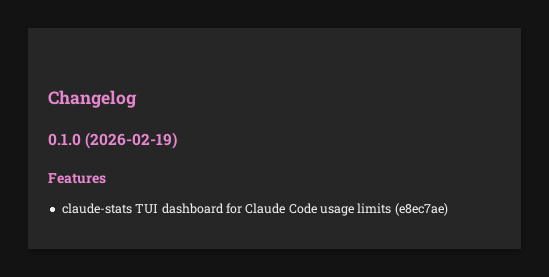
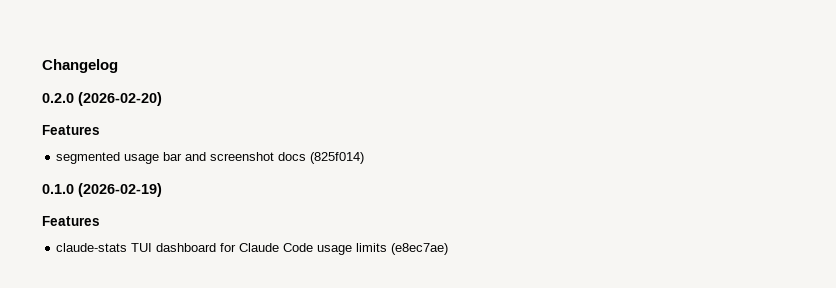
+ 0.2.0 (2026-02-20)
+ Features
+ segmented usage bar and screenshot docs (825f014)

